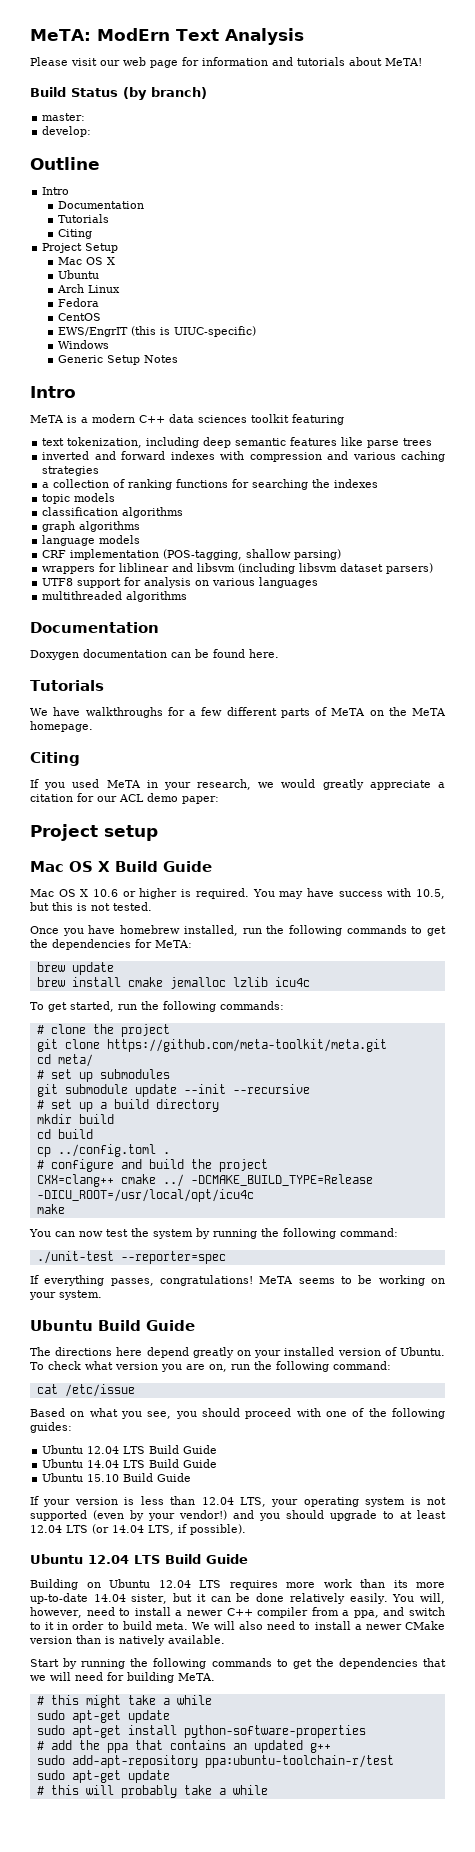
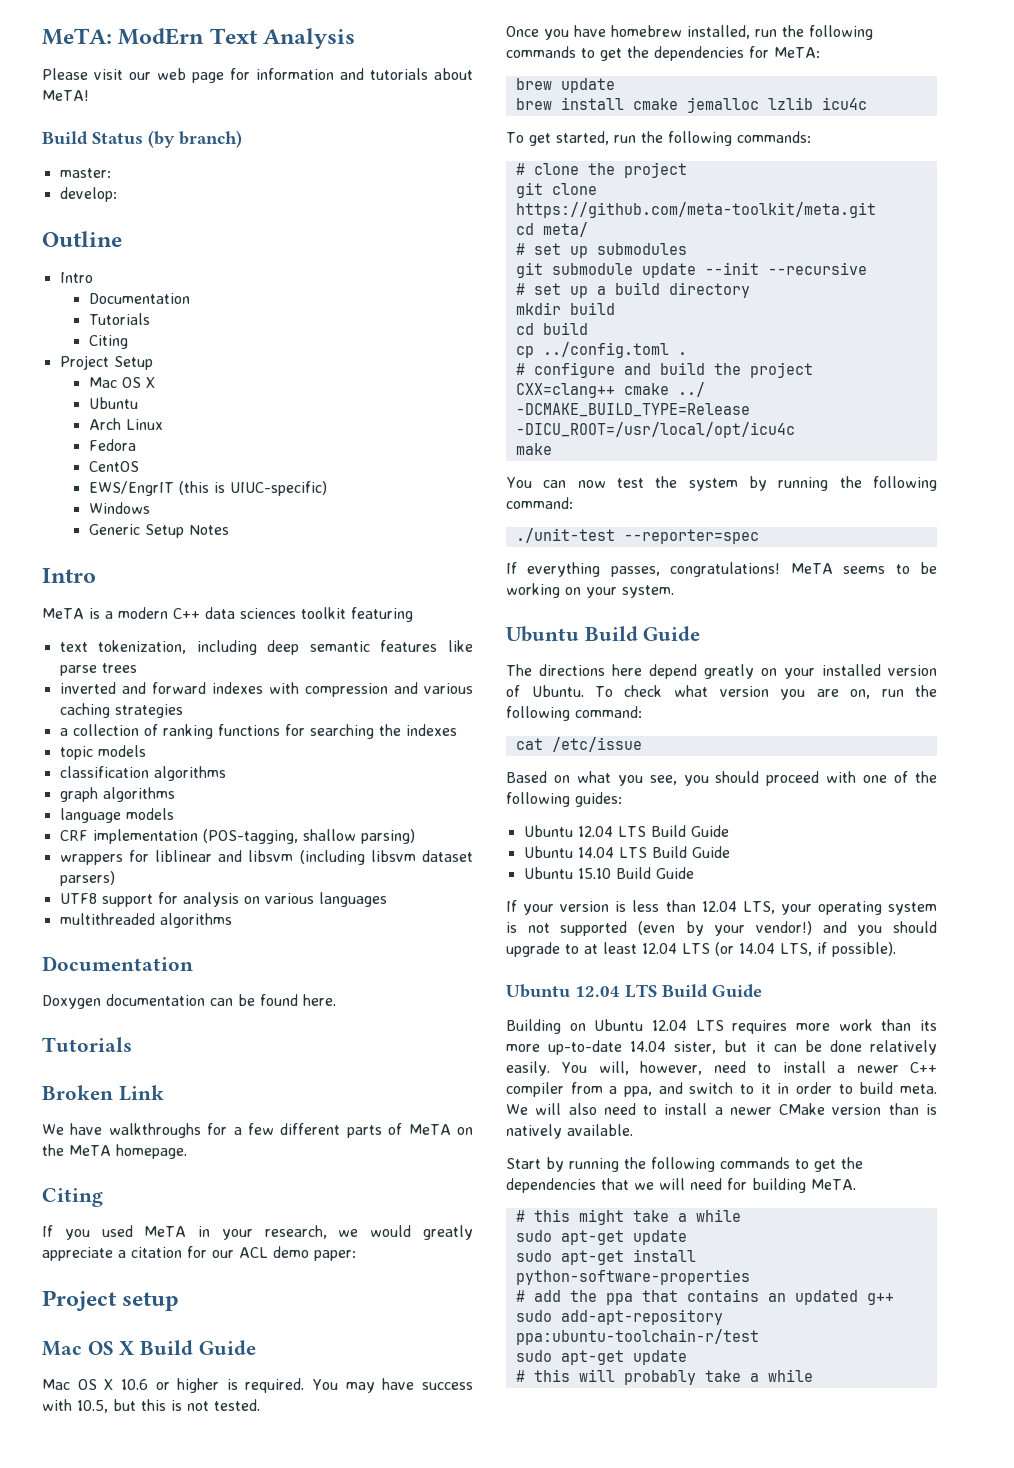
+ Broken Link

